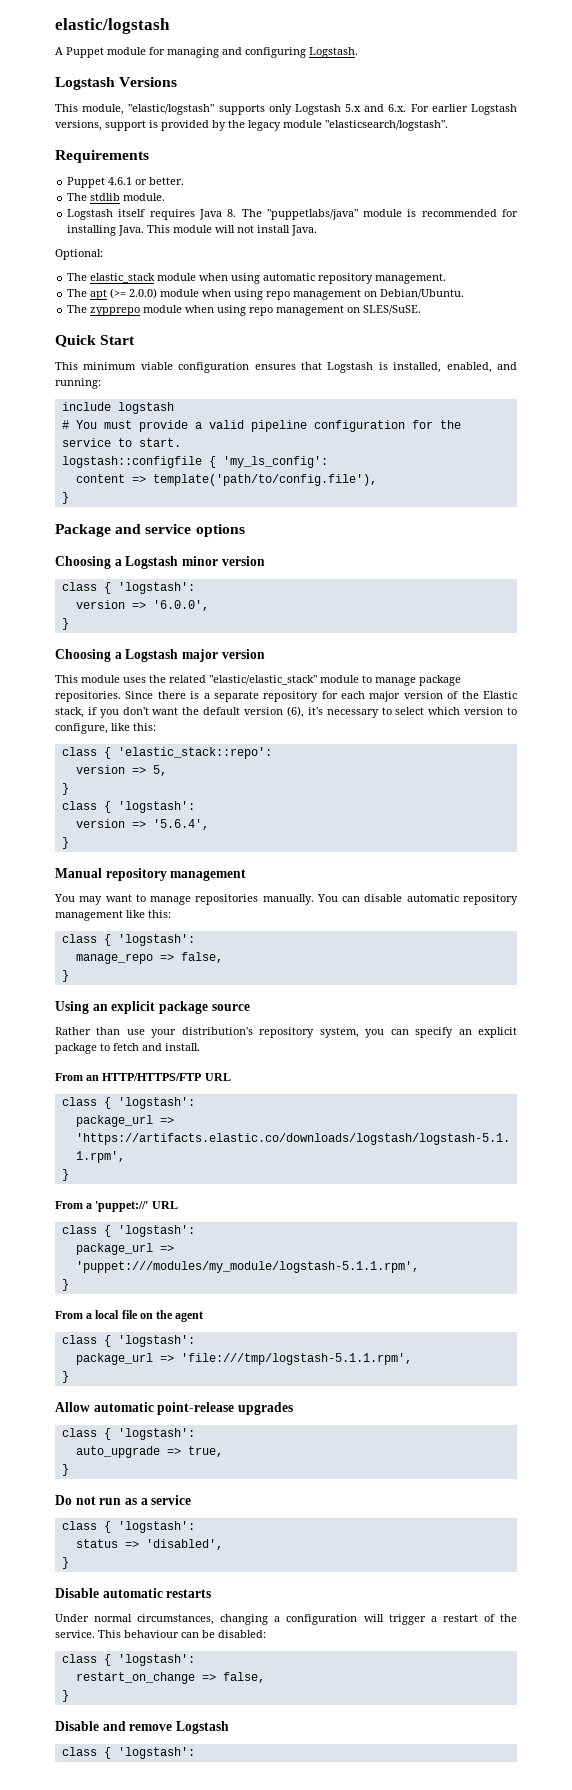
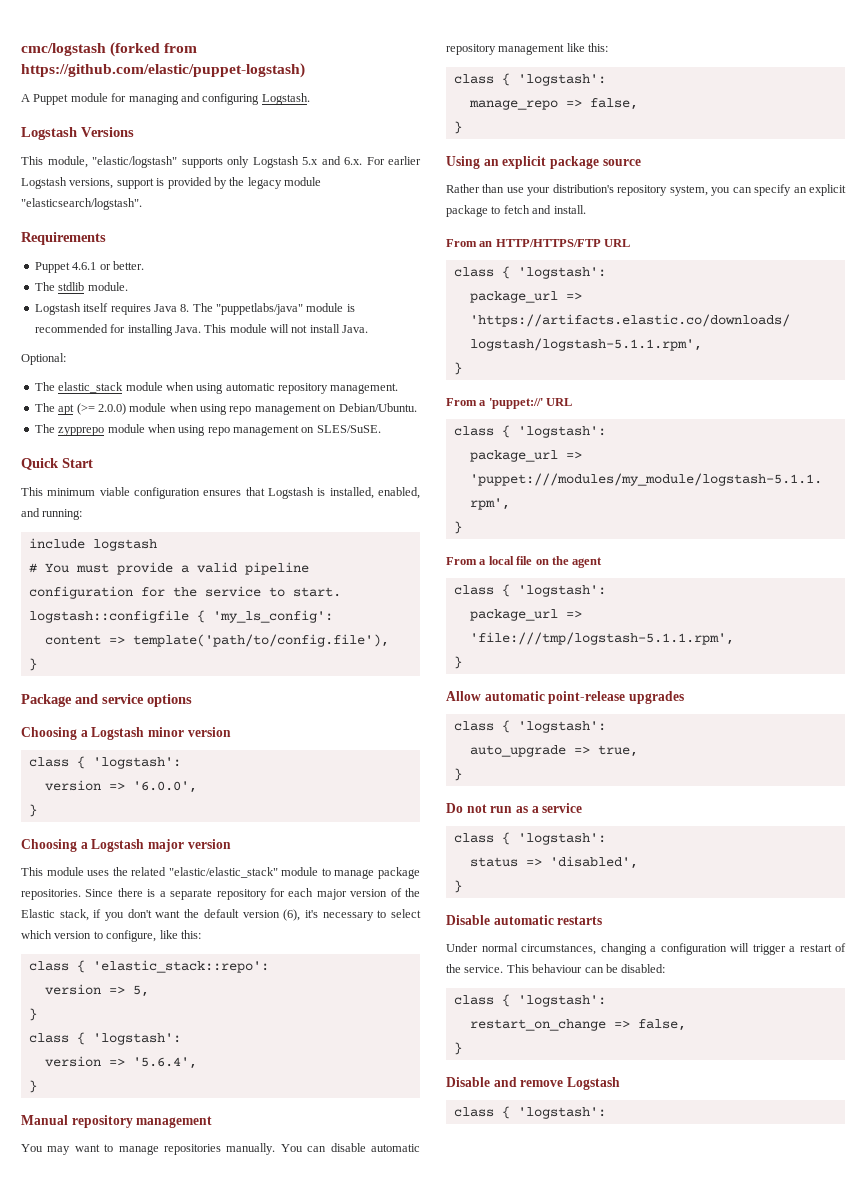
- elastic/logstash
+ cmc/logstash (forked from https://github.com/elastic/puppet-logstash)

